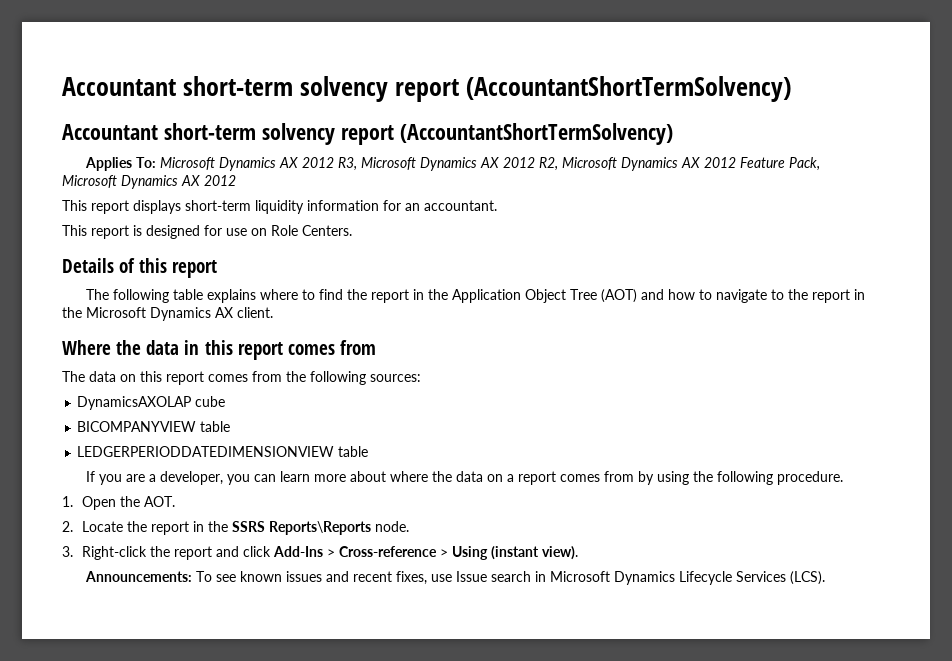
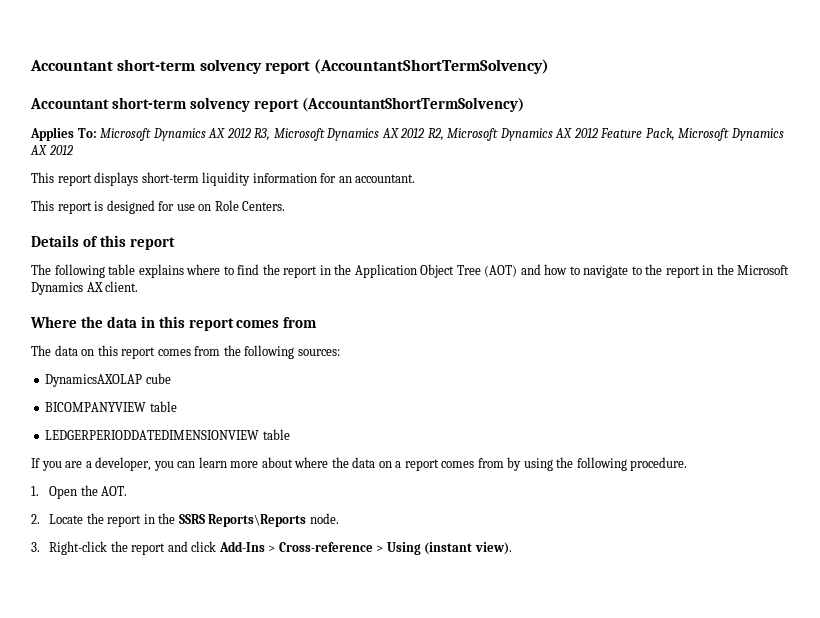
- Announcements: To see known issues and recent fixes, use Issue search in Microsoft Dynamics Lifecycle Services (LCS).

